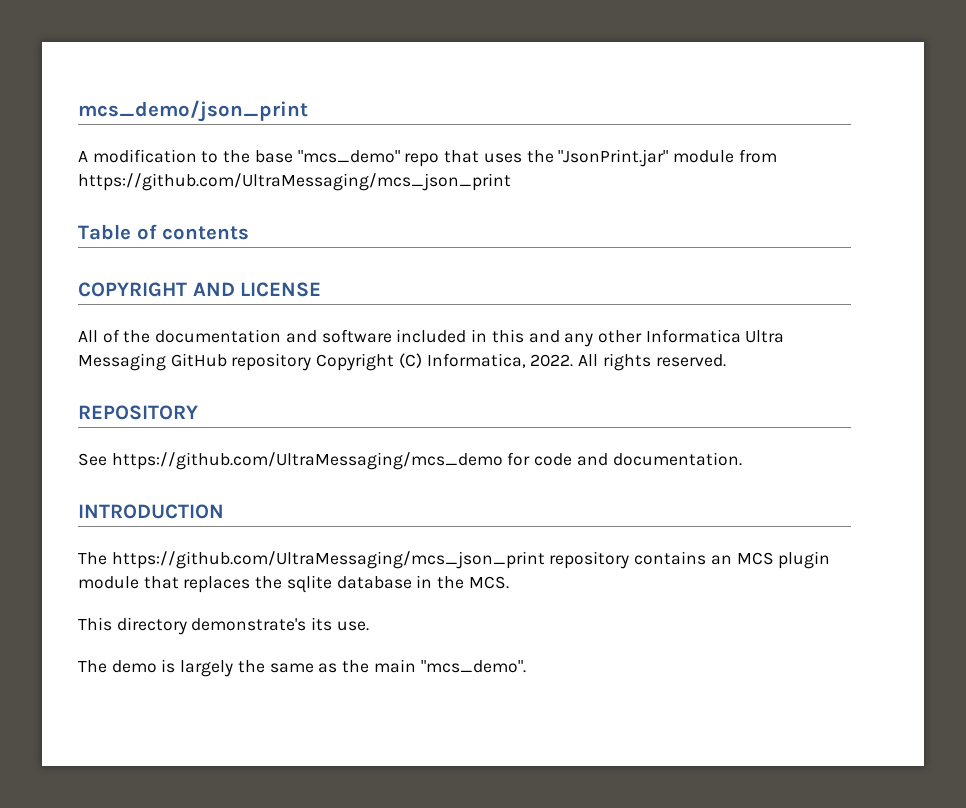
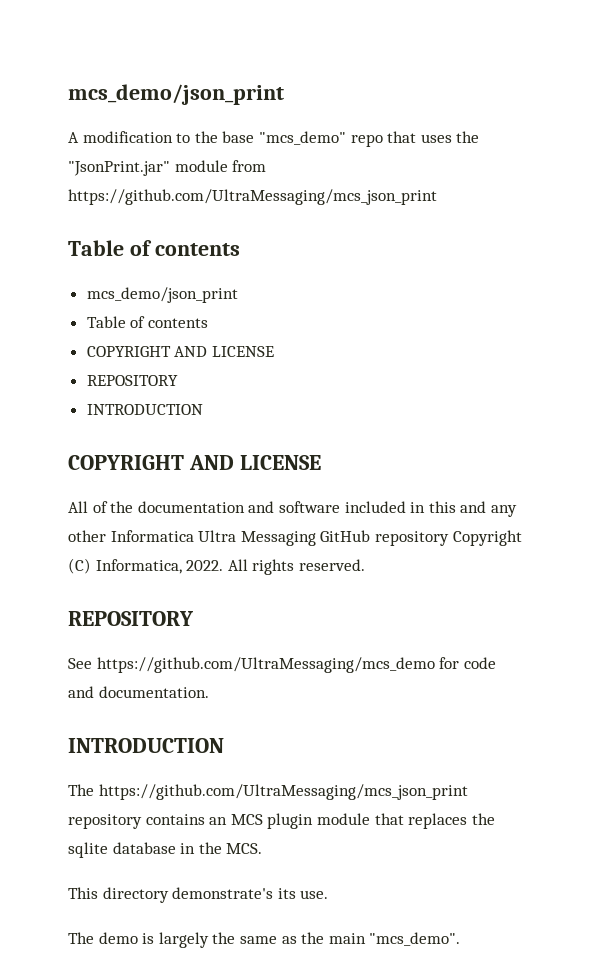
  A modification to the base "mcs_demo" repo that uses the "JsonPrint.jar" module from https://github.com/UltraMessaging/mcs_json_print
  Table of contents
+ mcs_demo/json_print
+ Table of contents
+ COPYRIGHT AND LICENSE
+ REPOSITORY
+ INTRODUCTION

